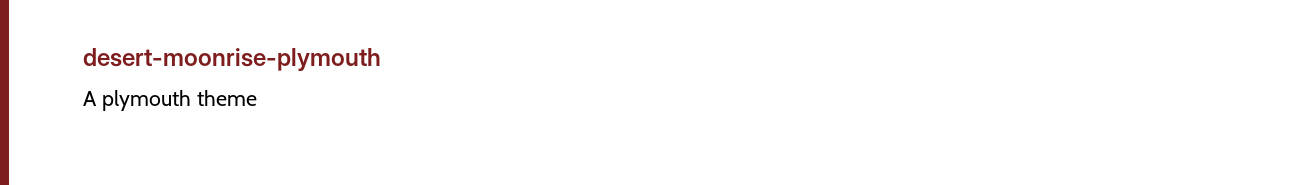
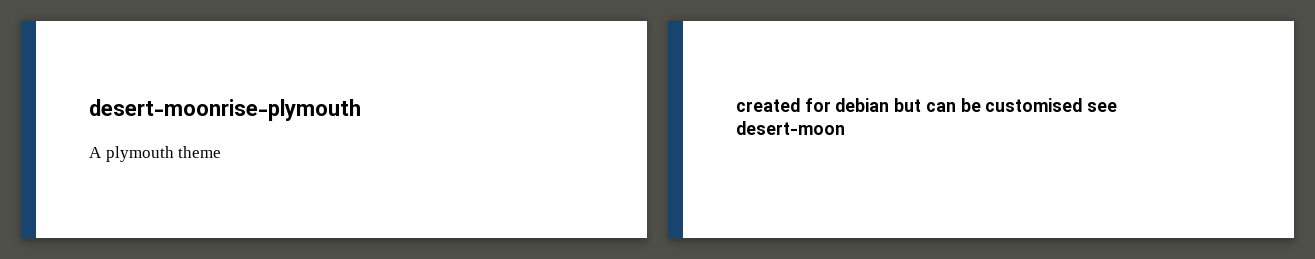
+ created for debian but can be customised see desert-moon

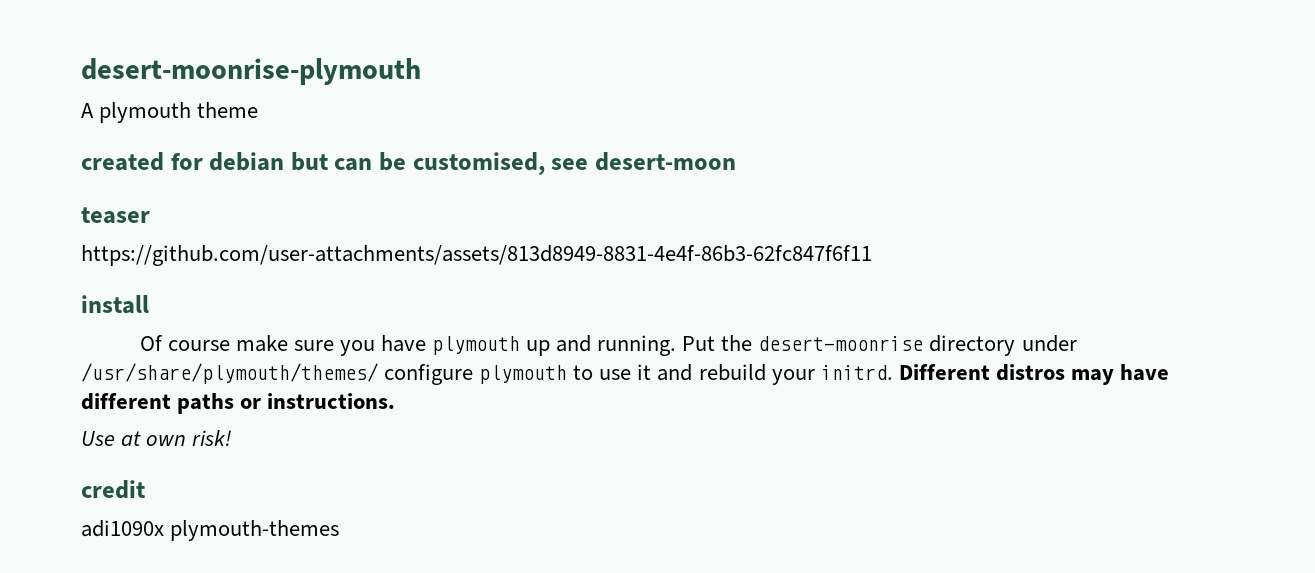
- created for debian but can be customised see desert-moon
+ created for debian but can be customised, see desert-moon
+ teaser
+ https://github.com/user-attachments/assets/813d8949-8831-4e4f-86b3-62fc847f6f11
+ install
+ Of course make sure you have plymouth up and running. Put the desert-moonrise directory under /usr/share/plymouth/themes/ configure plymouth to use it and rebuild your initrd. Different distros may have different paths or instructions.
+ Use at own risk!
+ credit
+ adi1090x plymouth-themes

